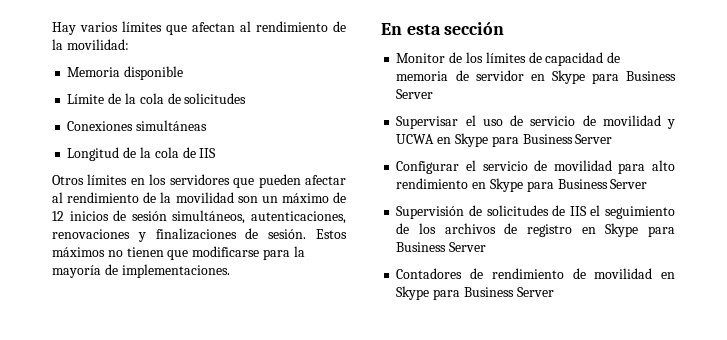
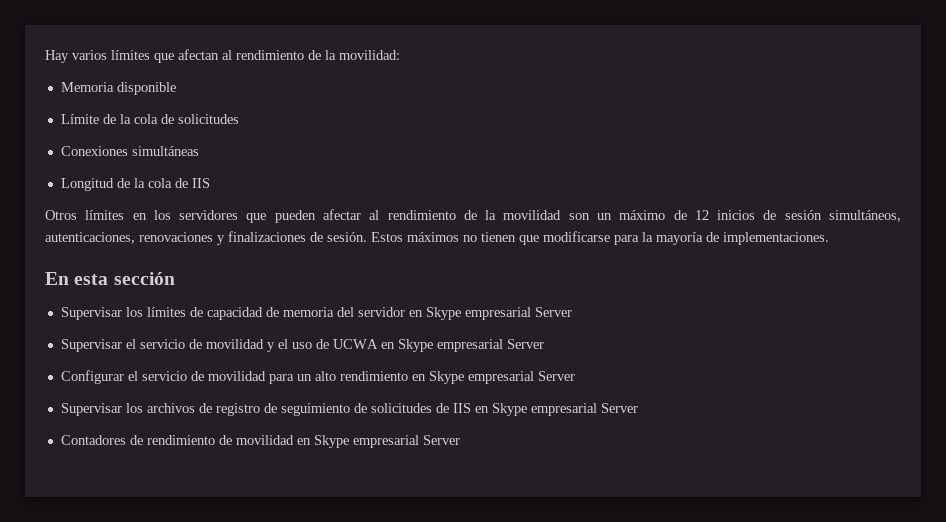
- Monitor de los límites de capacidad de memoria de servidor en Skype para Business Server
+ Supervisar los límites de capacidad de memoria del servidor en Skype empresarial Server
- Supervisar el uso de servicio de movilidad y UCWA en Skype para Business Server
+ Supervisar el servicio de movilidad y el uso de UCWA en Skype empresarial Server
- Configurar el servicio de movilidad para alto rendimiento en Skype para Business Server
- Supervisión de solicitudes de IIS el seguimiento de los archivos de registro en Skype para Business Server
+ Configurar el servicio de movilidad para un alto rendimiento en Skype empresarial Server
+ Supervisar los archivos de registro de seguimiento de solicitudes de IIS en Skype empresarial Server
- Contadores de rendimiento de movilidad en Skype para Business Server
+ Contadores de rendimiento de movilidad en Skype empresarial Server

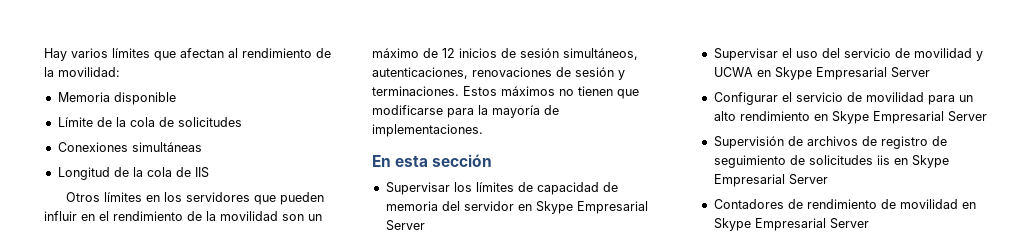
- Otros límites en los servidores que pueden afectar al rendimiento de la movilidad son un máximo de 12 inicios de sesión simultáneos, autenticaciones, renovaciones y finalizaciones de sesión.
+ Otros límites en los servidores que pueden influir en el rendimiento de la movilidad son un máximo de 12 inicios de sesión simultáneos, autenticaciones, renovaciones de sesión y terminaciones.
- Supervisar los límites de capacidad de memoria del servidor en Skype empresarial Server
+ Supervisar los límites de capacidad de memoria del servidor en Skype Empresarial Server
- Supervisar el servicio de movilidad y el uso de UCWA en Skype empresarial Server
+ Supervisar el uso del servicio de movilidad y UCWA en Skype Empresarial Server
- Configurar el servicio de movilidad para un alto rendimiento en Skype empresarial Server
- Supervisar los archivos de registro de seguimiento de solicitudes de IIS en Skype empresarial Server
+ Configurar el servicio de movilidad para un alto rendimiento en Skype Empresarial Server
+ Supervisión de archivos de registro de seguimiento de solicitudes iis en Skype Empresarial Server
- Contadores de rendimiento de movilidad en Skype empresarial Server
+ Contadores de rendimiento de movilidad en Skype Empresarial Server

